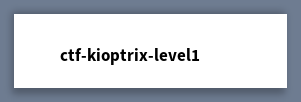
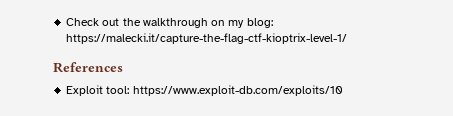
- ctf-kioptrix-level1
+ Check out the walkthrough on my blog: https://malecki.it/capture-the-flag-ctf-kioptrix-level-1/
+ References
+ Exploit tool: https://www.exploit-db.com/exploits/10

